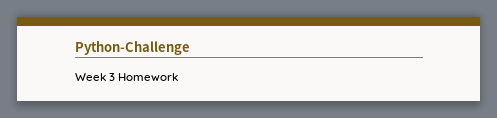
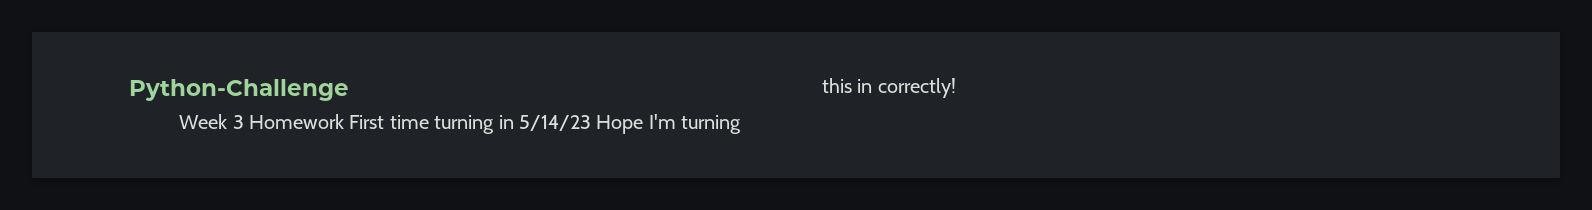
- Week 3 Homework
+ Week 3 Homework First time turning in 5/14/23 Hope I'm turning this in correctly!

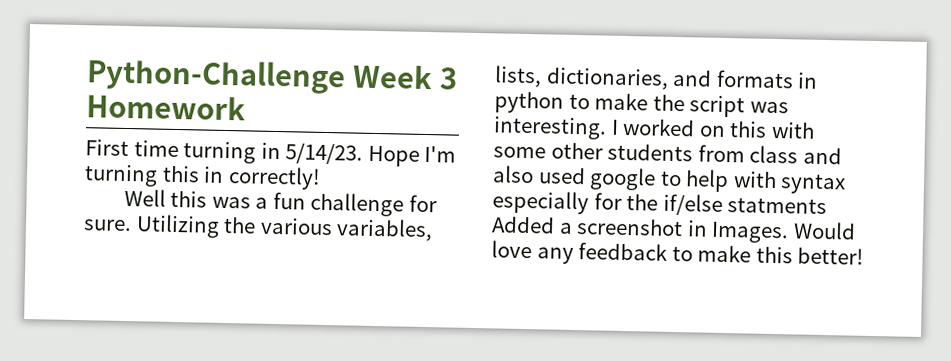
- Python-Challenge
- Week 3 Homework First time turning in 5/14/23 Hope I'm turning this in correctly!
+ Python-Challenge Week 3 Homework
+ First time turning in 5/14/23. Hope I'm turning this in correctly!
+ Well this was a fun challenge for sure. Utilizing the various variables, lists, dictionaries, and formats in python to make the script was interesting. I worked on this with some other students from class and also used google to help with syntax especially for the if/else statments Added a screenshot in Images. Would love any feedback to make this better!

